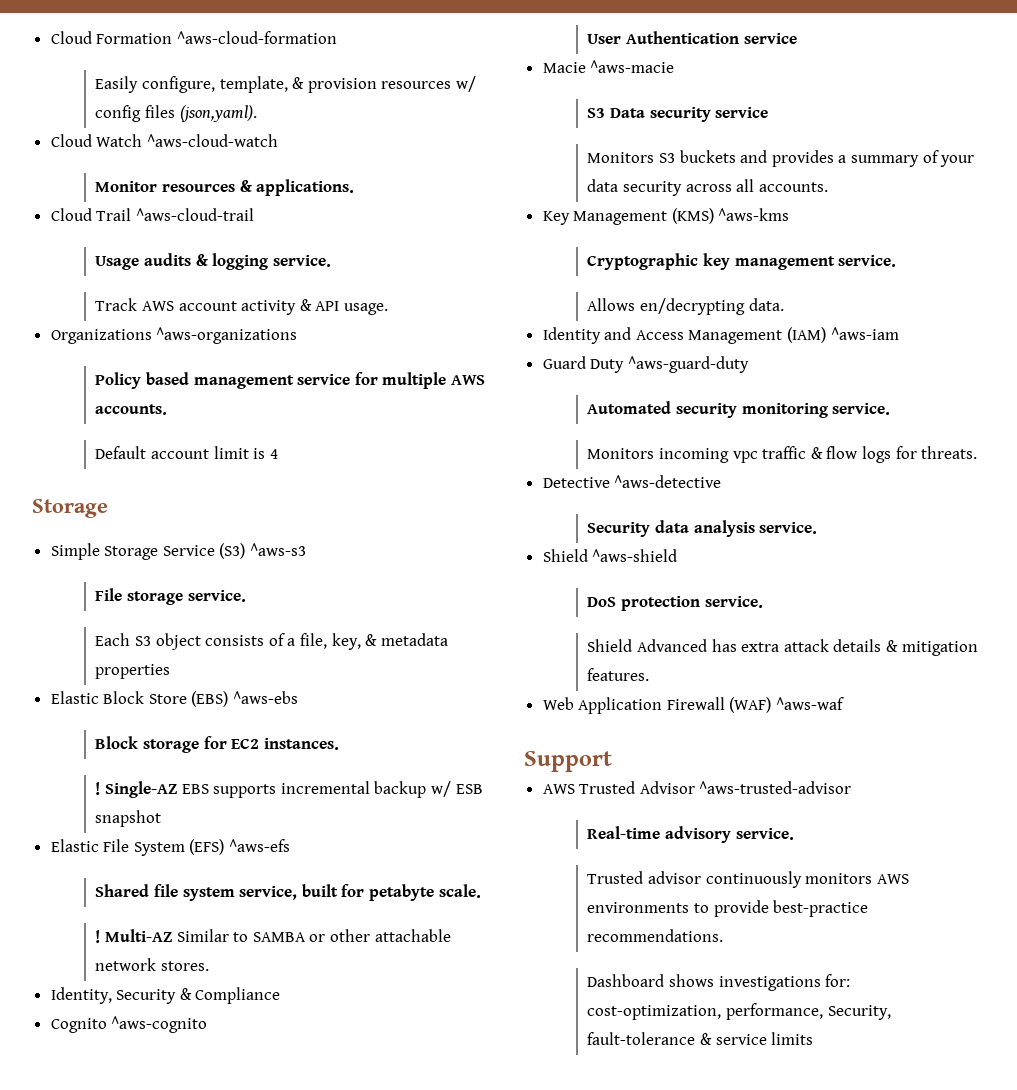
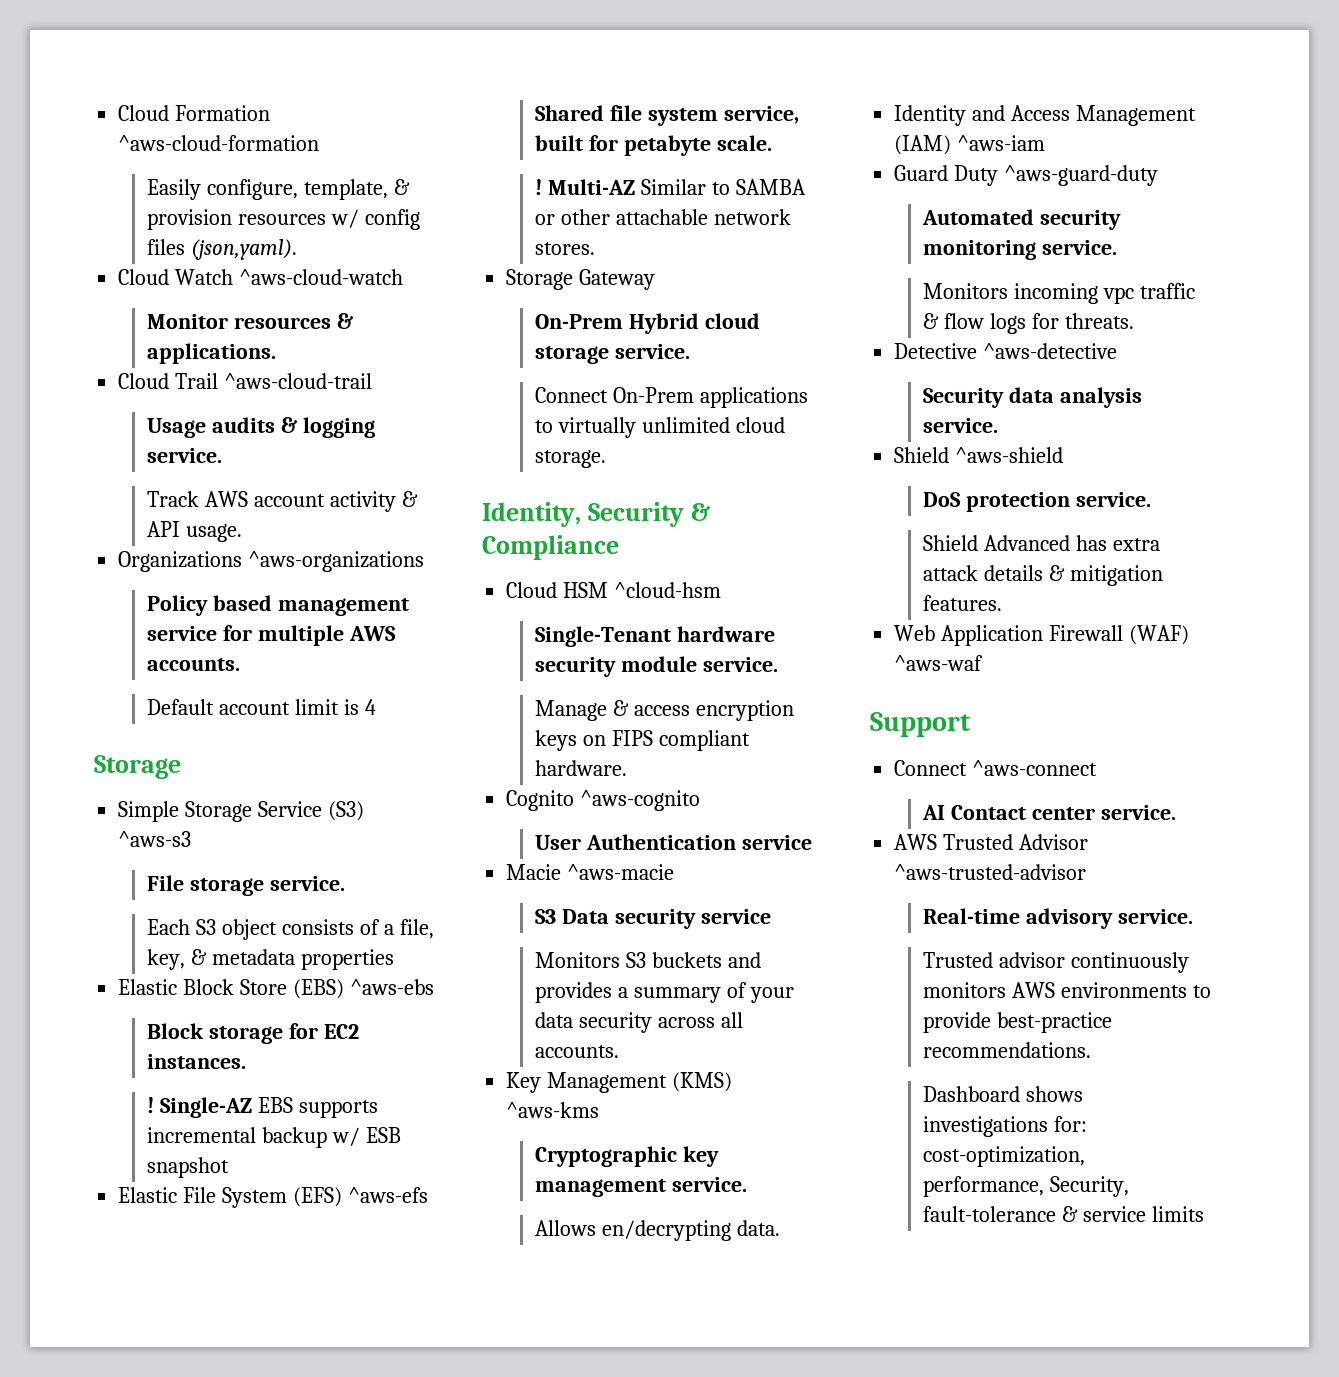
+ Storage Gateway
+ On-Prem Hybrid cloud storage service.
+ Connect On-Prem applications to virtually unlimited cloud storage.
  Identity, Security & Compliance
+ Cloud HSM ^cloud-hsm
+ Single-Tenant hardware security module service.
+ Manage & access encryption keys on FIPS compliant hardware.
+ Connect ^aws-connect
+ AI Contact center service.

